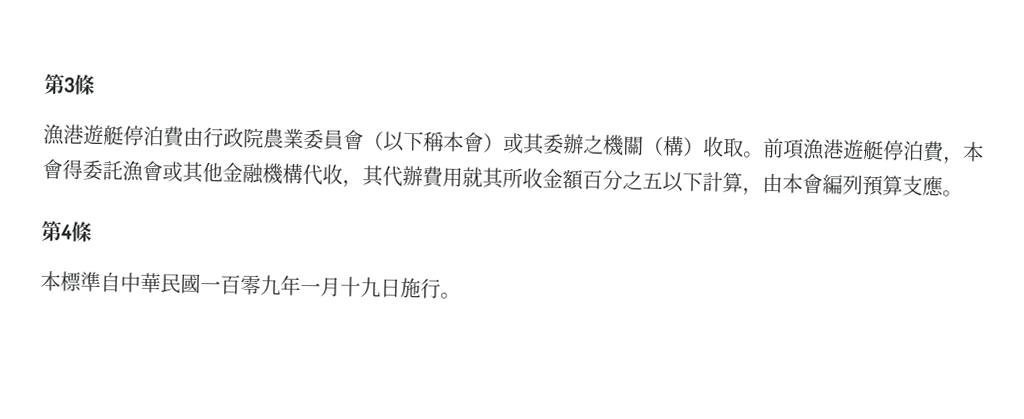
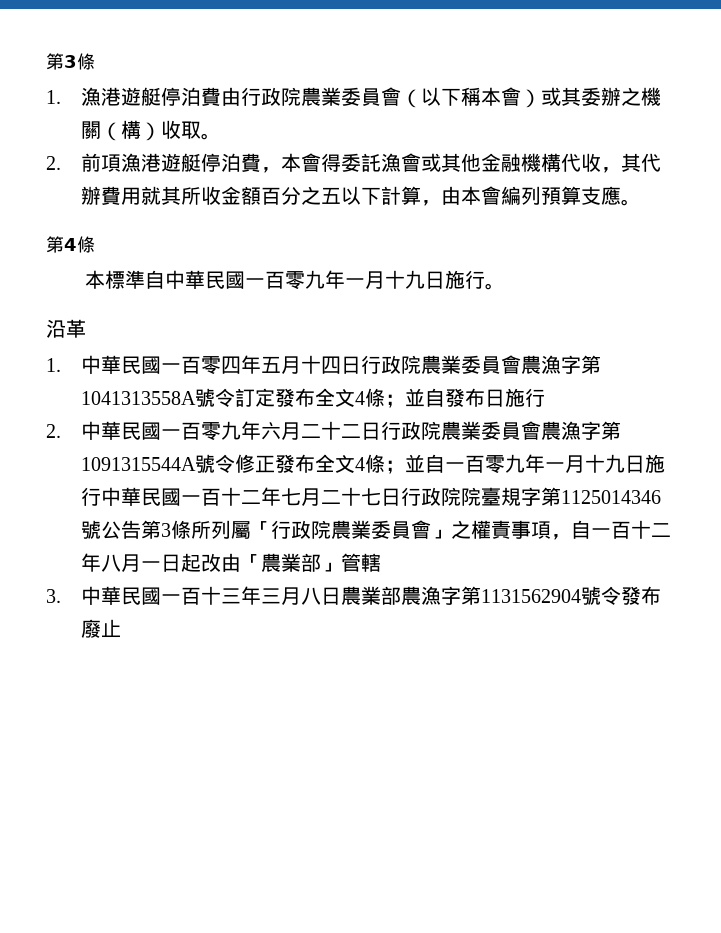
- 漁港遊艇停泊費由行政院農業委員會（以下稱本會）或其委辦之機關（構）收取。前項漁港遊艇停泊費，本會得委託漁會或其他金融機構代收，其代辦費用就其所收金額百分之五以下計算，由本會編列預算支應。
+ 1.漁港遊艇停泊費由行政院農業委員會（以下稱本會）或其委辦之機關（構）收取。
+ 2.前項漁港遊艇停泊費，本會得委託漁會或其他金融機構代收，其代辦費用就其所收金額百分之五以下計算，由本會編列預算支應。
+ 沿革
+ 1.中華民國一百零四年五月十四日行政院農業委員會農漁字第1041313558A號令訂定發布全文4條；並自發布日施行
+ 2.中華民國一百零九年六月二十二日行政院農業委員會農漁字第1091315544A號令修正發布全文4條；並自一百零九年一月十九日施行中華民國一百十二年七月二十七日行政院院臺規字第1125014346號公告第3條所列屬「行政院農業委員會」之權責事項，自一百十二年八月一日起改由「農業部」管轄
+ 3.中華民國一百十三年三月八日農業部農漁字第1131562904號令發布廢止

